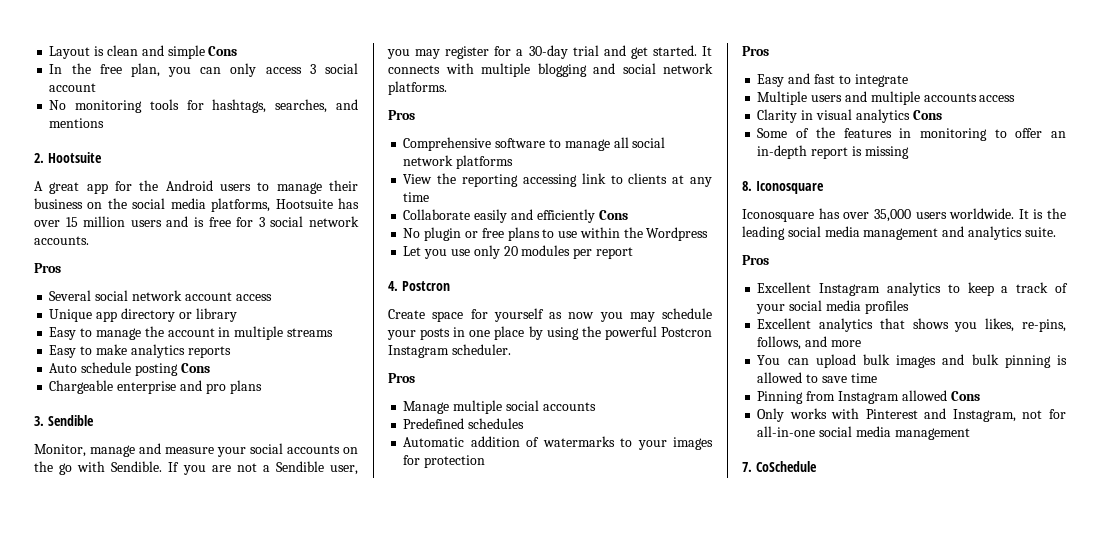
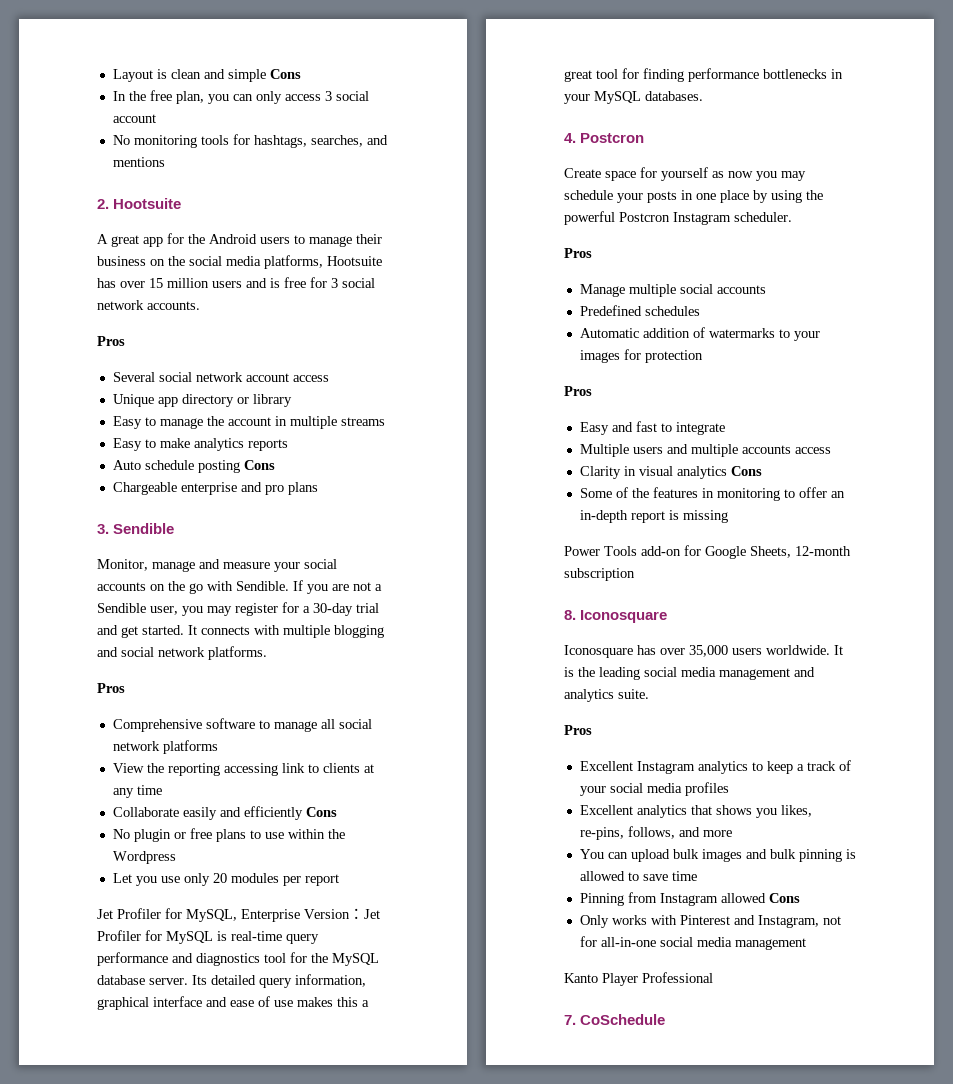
+ Jet Profiler for MySQL, Enterprise Version：Jet Profiler for MySQL is real-time query performance and diagnostics tool for the MySQL database server. Its detailed query information, graphical interface and ease of use makes this a great tool for finding performance bottlenecks in your MySQL databases.
+ Power Tools add-on for Google Sheets, 12-month subscription
+ Kanto Player Professional

